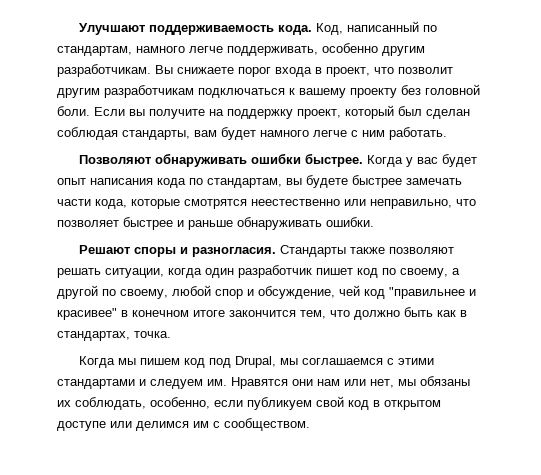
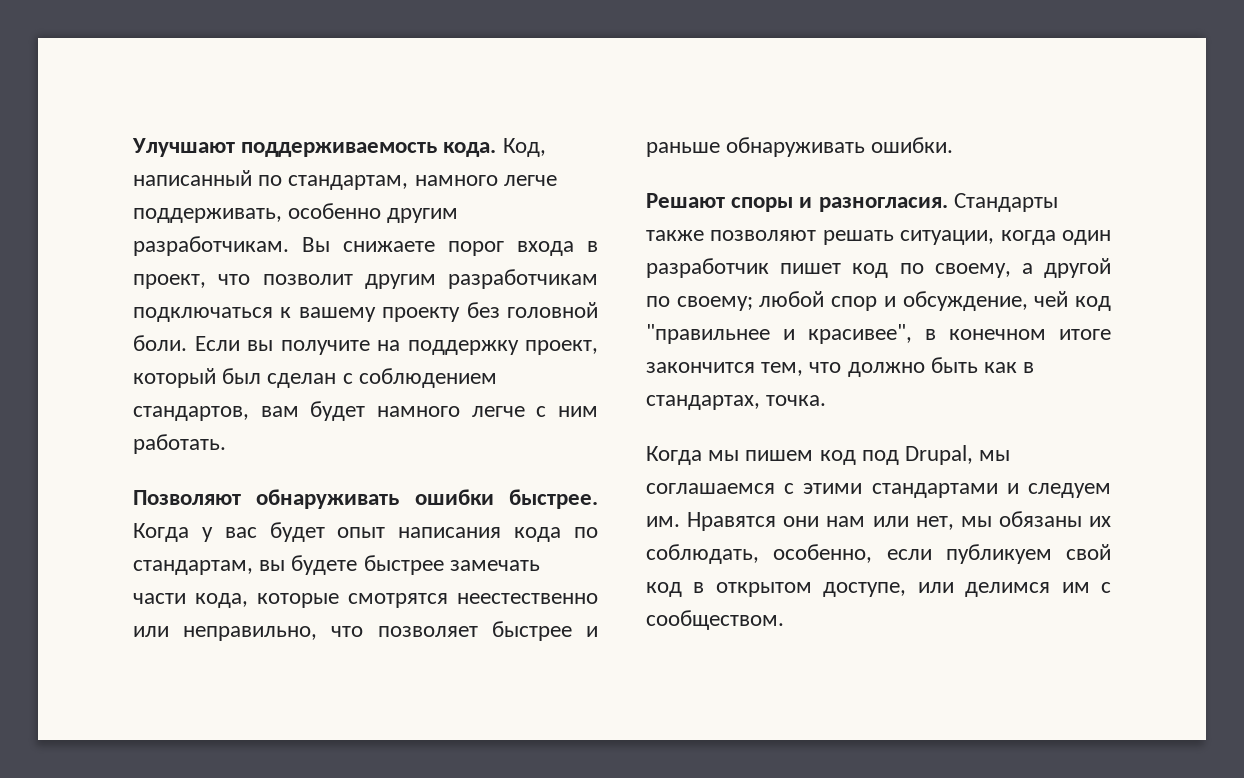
- Если вы получите на поддержку проект, который был сделан соблюдая стандарты, вам будет намного легче с ним работать.
+ Если вы получите на поддержку проект, который был сделан с соблюдением стандартов, вам будет намного легче с ним работать.
- Стандарты также позволяют решать ситуации, когда один разработчик пишет код по своему, а другой по своему, любой спор и обсуждение, чей код "правильнее и красивее" в конечном итоге закончится тем, что должно быть как в стандартах, точка.
+ Стандарты также позволяют решать ситуации, когда один разработчик пишет код по своему, а другой по своему; любой спор и обсуждение, чей код "правильнее и красивее", в конечном итоге закончится тем, что должно быть как в стандартах, точка.
- Когда мы пишем код под Drupal, мы соглашаемся с этими стандартами и следуем им. Нравятся они нам или нет, мы обязаны их соблюдать, особенно, если публикуем свой код в открытом доступе или делимся им с сообществом.
+ Когда мы пишем код под Drupal, мы соглашаемся с этими стандартами и следуем им. Нравятся они нам или нет, мы обязаны их соблюдать, особенно, если публикуем свой код в открытом доступе, или делимся им с сообществом.

